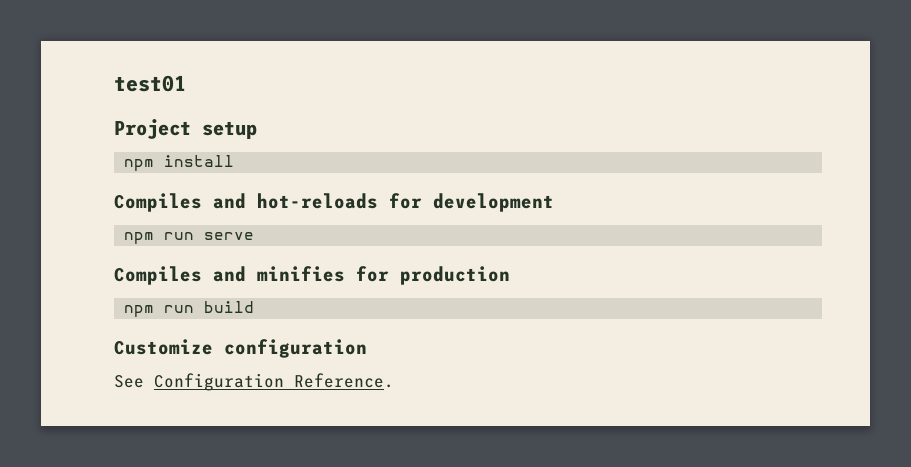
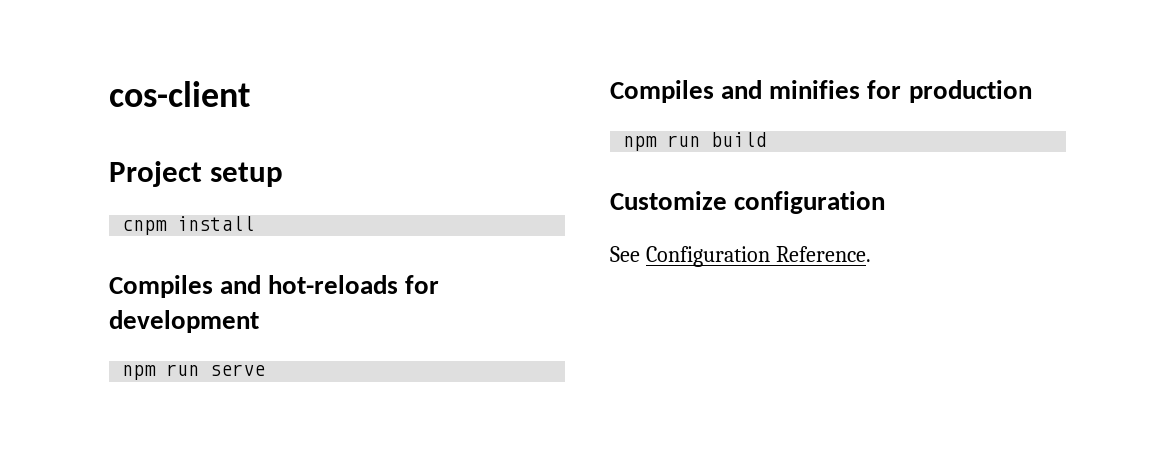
- test01
+ cos-client
- npm install
+ cnpm install

